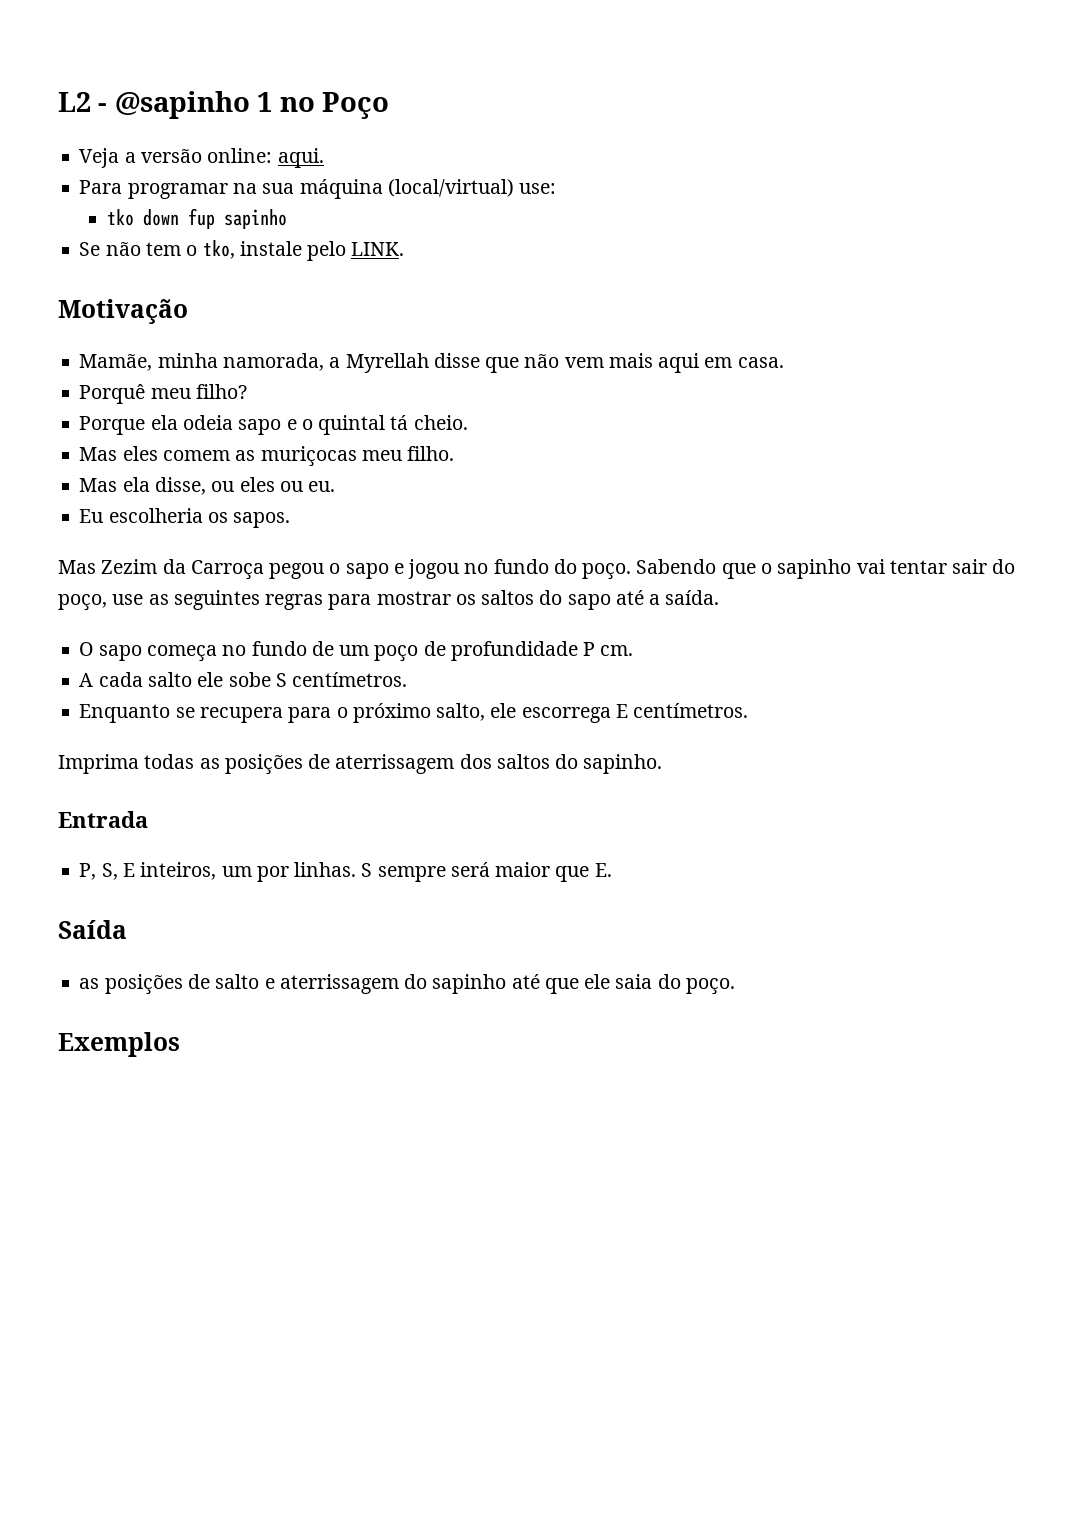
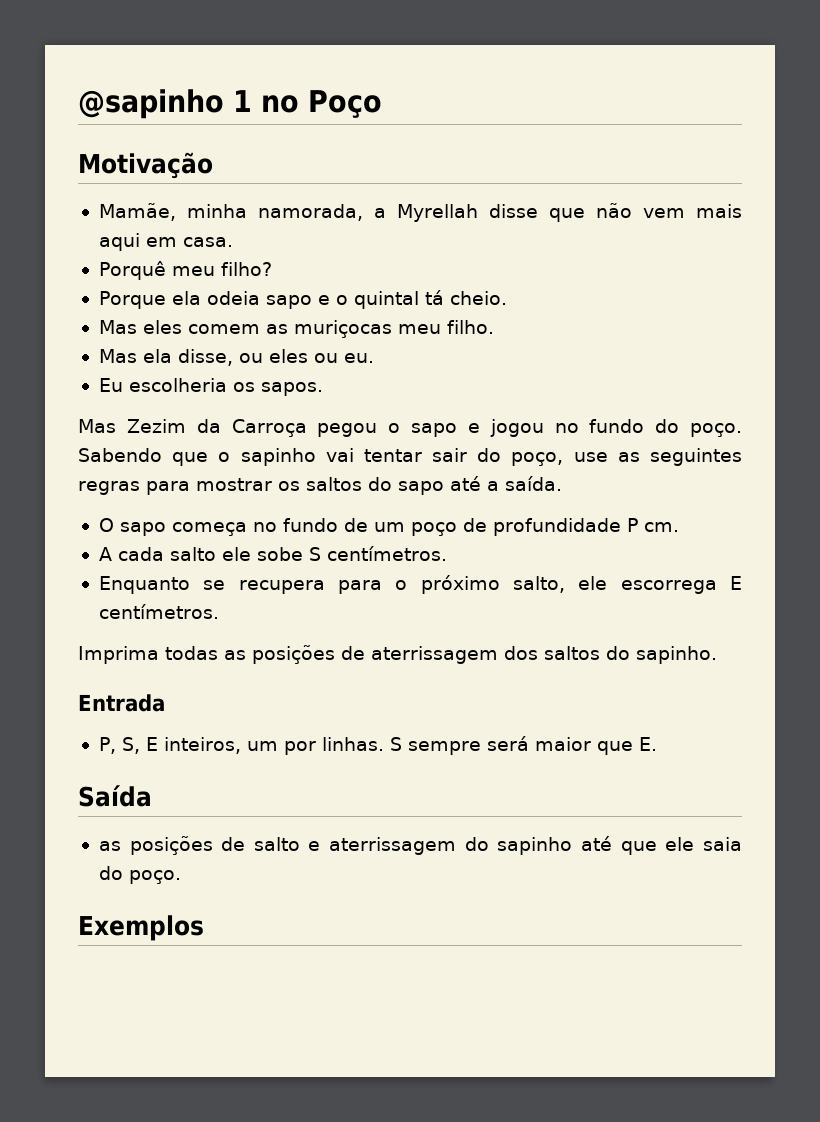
- L2 - @sapinho 1 no Poço
+ @sapinho 1 no Poço
- Veja a versão online: aqui.
- Para programar na sua máquina (local/virtual) use:
- tko down fup sapinho
- Se não tem o tko, instale pelo LINK.

